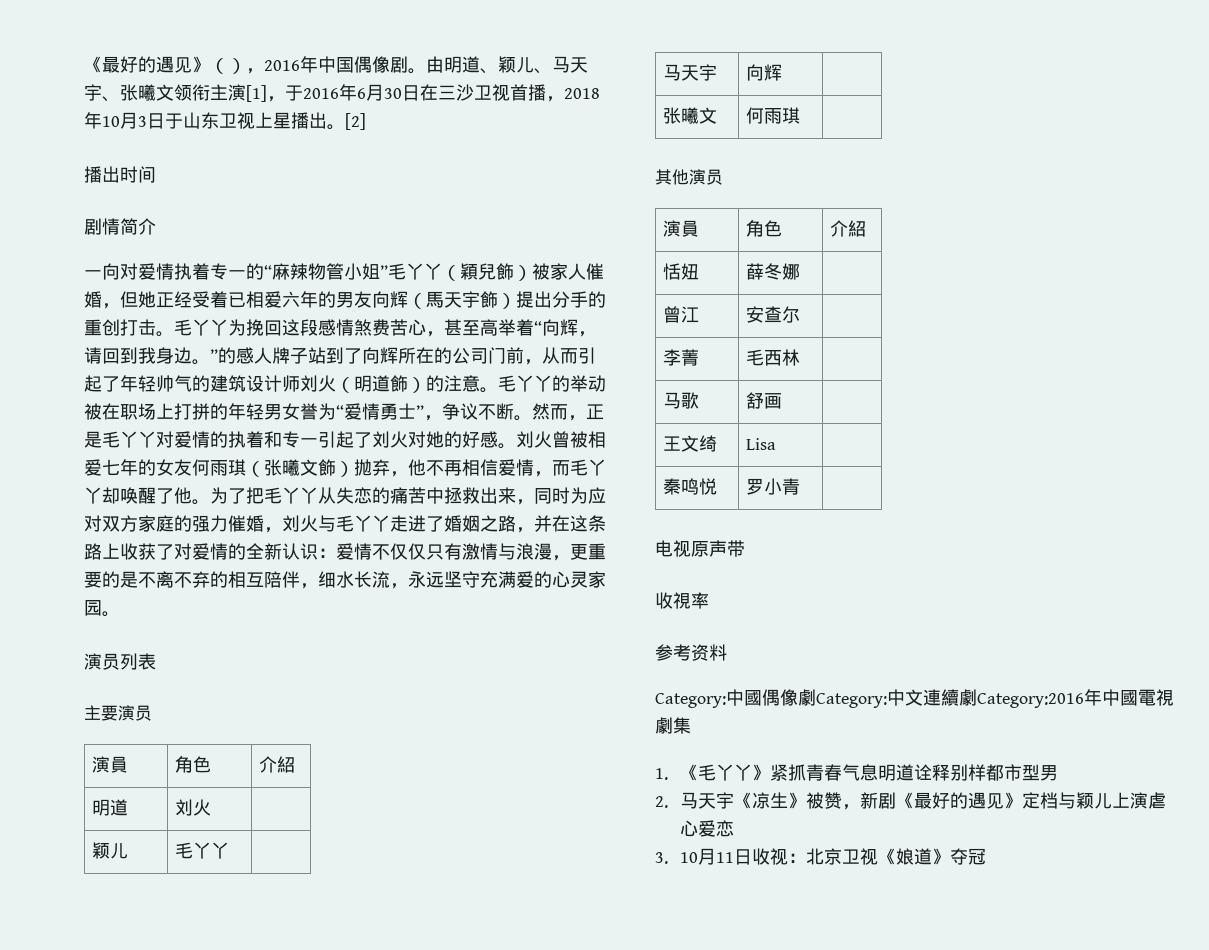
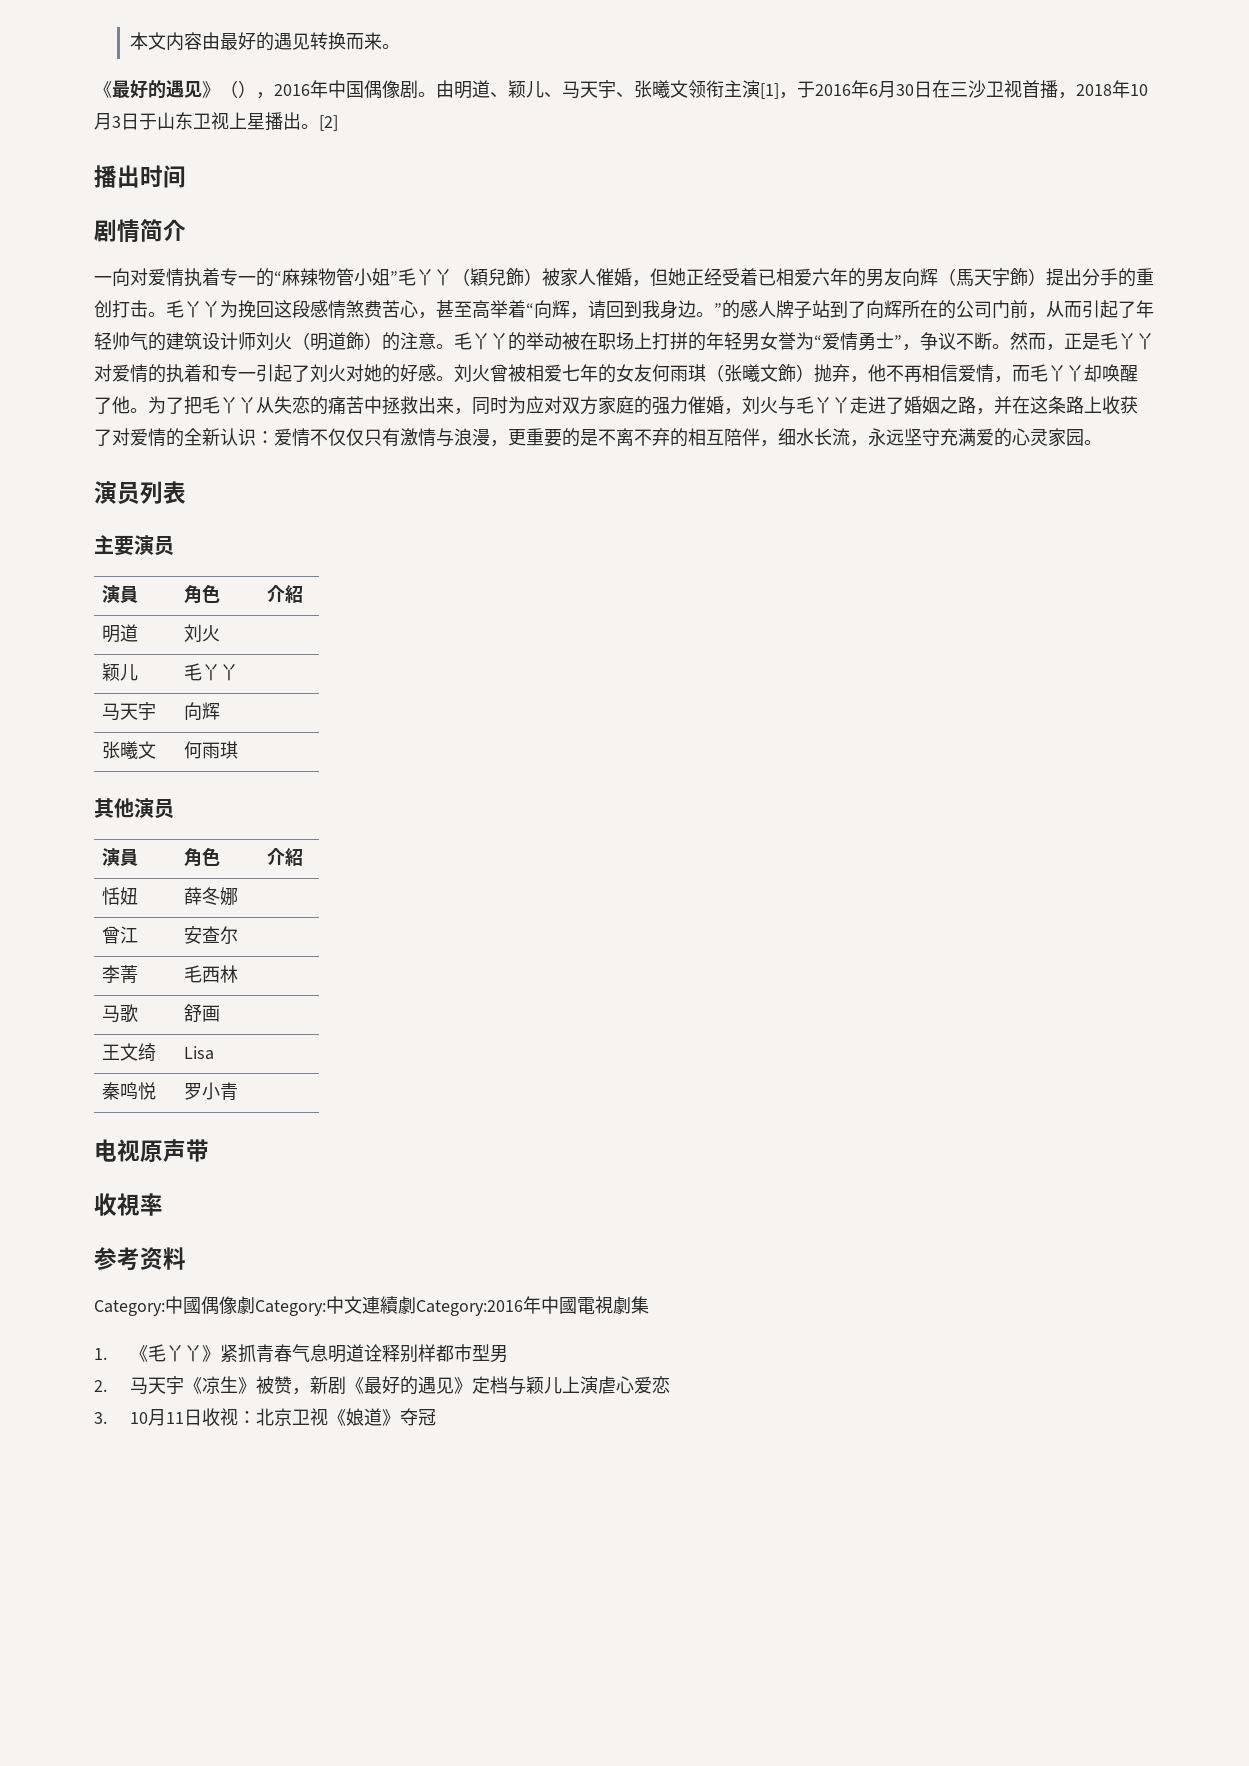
+ 本文内容由最好的遇见转换而来。

